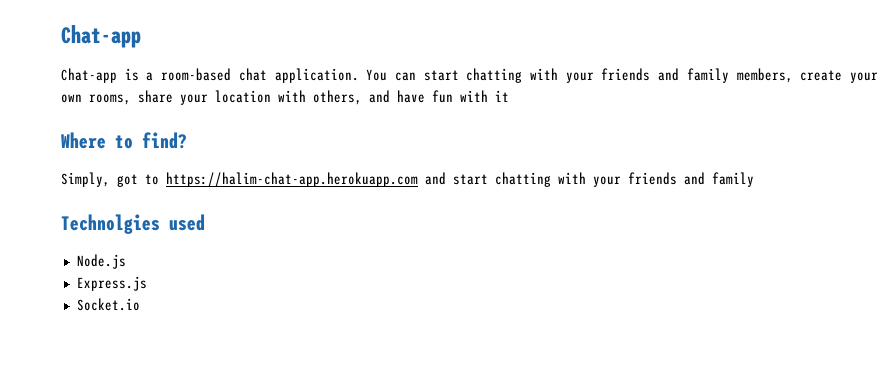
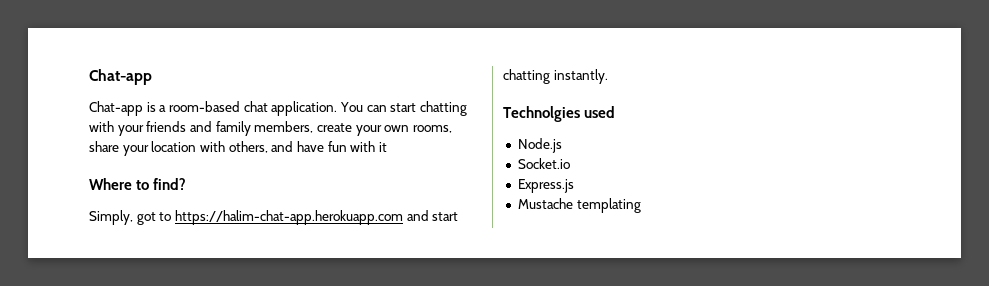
- Simply, got to https://halim-chat-app.herokuapp.com and start chatting with your friends and family
+ Simply, got to https://halim-chat-app.herokuapp.com and start chatting instantly.
+ Socket.io
- Socket.io
+ Mustache templating

